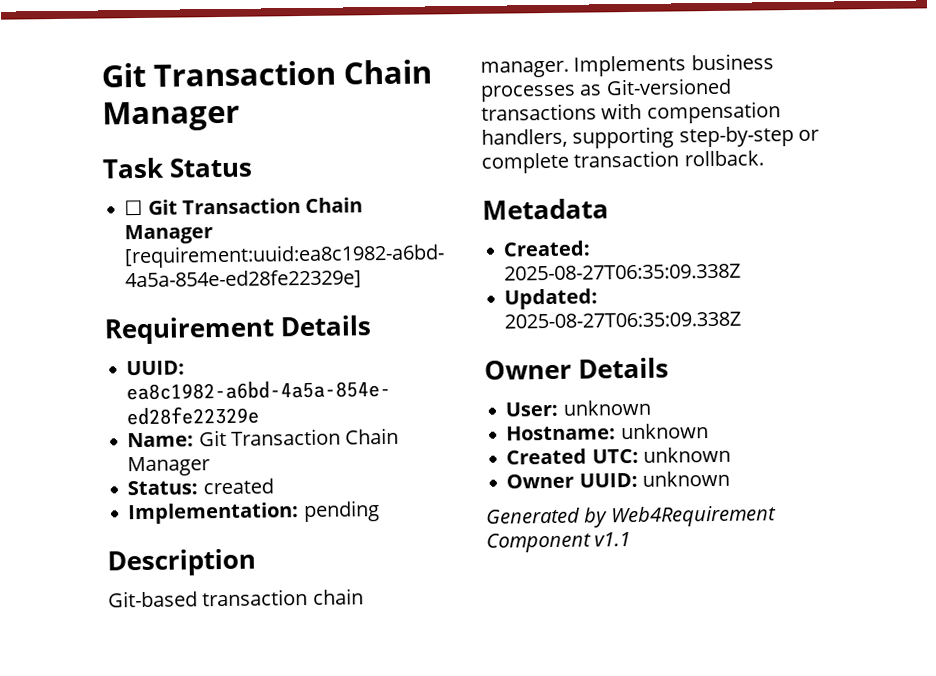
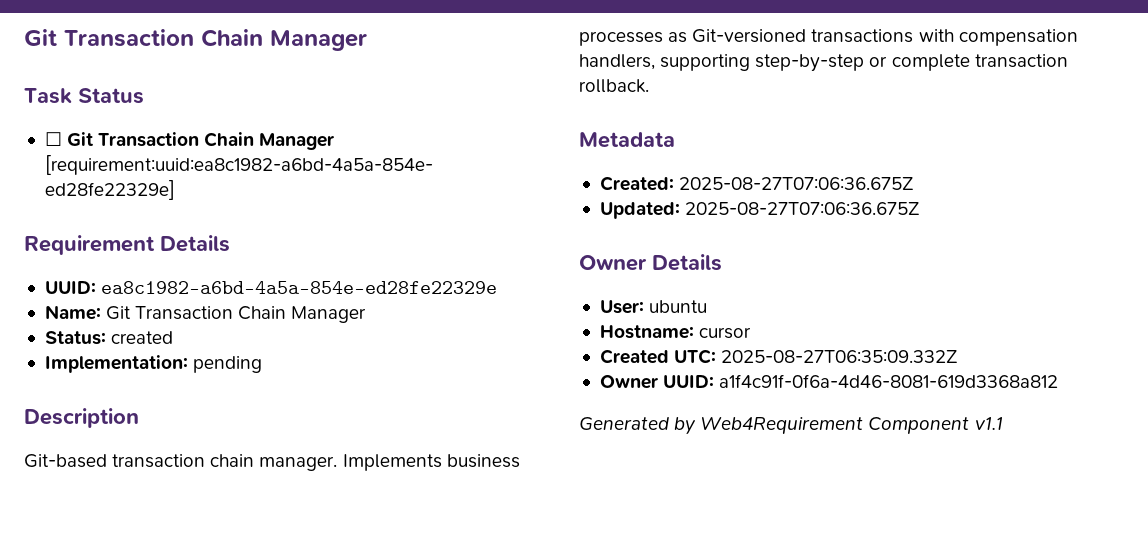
- Created: 2025-08-27T06:35:09.338Z
+ Created: 2025-08-27T07:06:36.675Z
- Updated: 2025-08-27T06:35:09.338Z
+ Updated: 2025-08-27T07:06:36.675Z
- User: unknown
+ User: ubuntu
- Hostname: unknown
+ Hostname: cursor
- Created UTC: unknown
+ Created UTC: 2025-08-27T06:35:09.332Z
- Owner UUID: unknown
+ Owner UUID: a1f4c91f-0f6a-4d46-8081-619d3368a812

